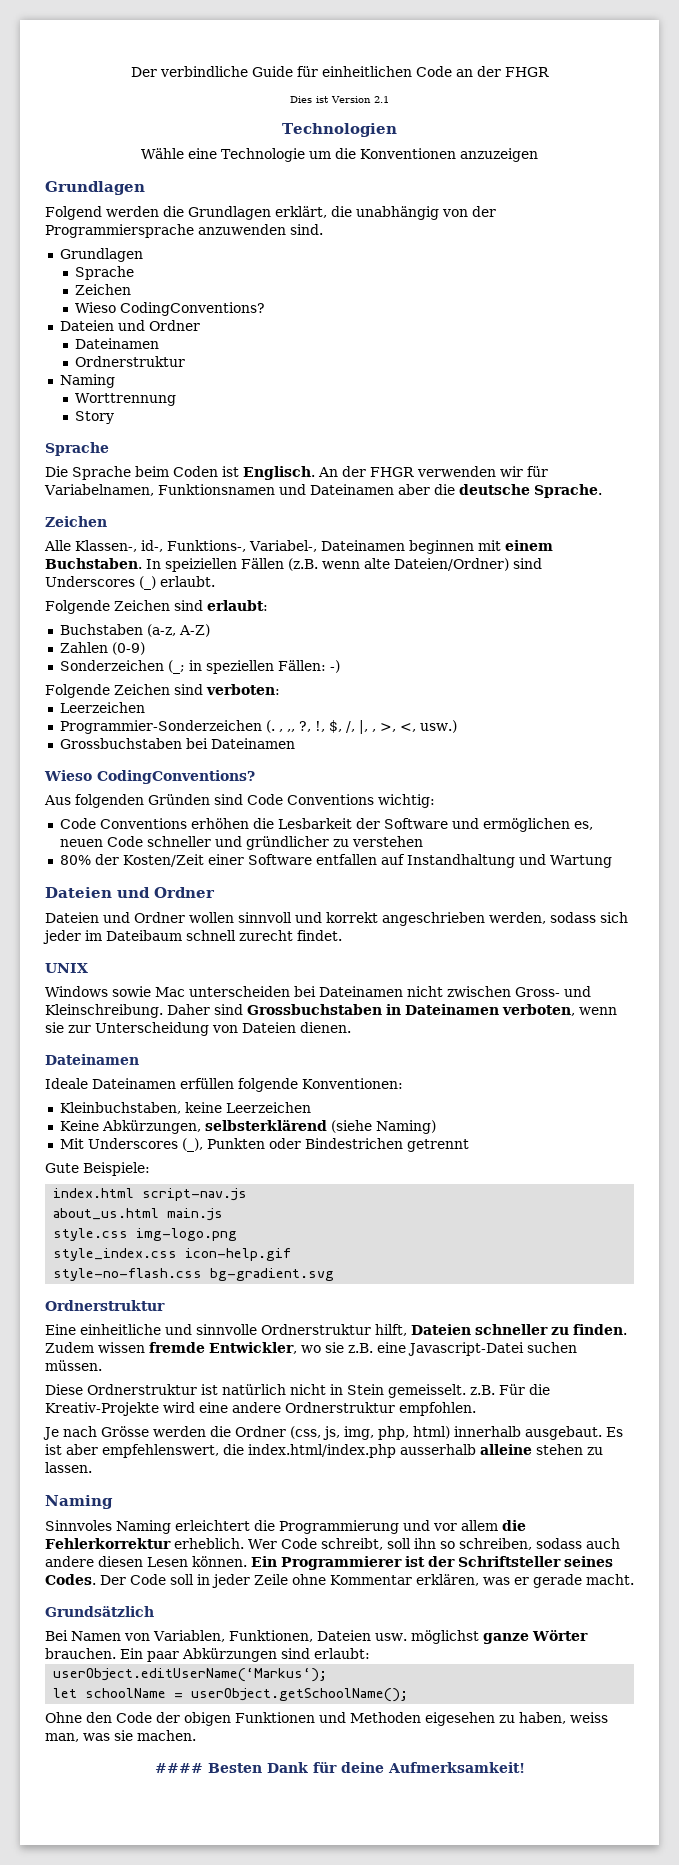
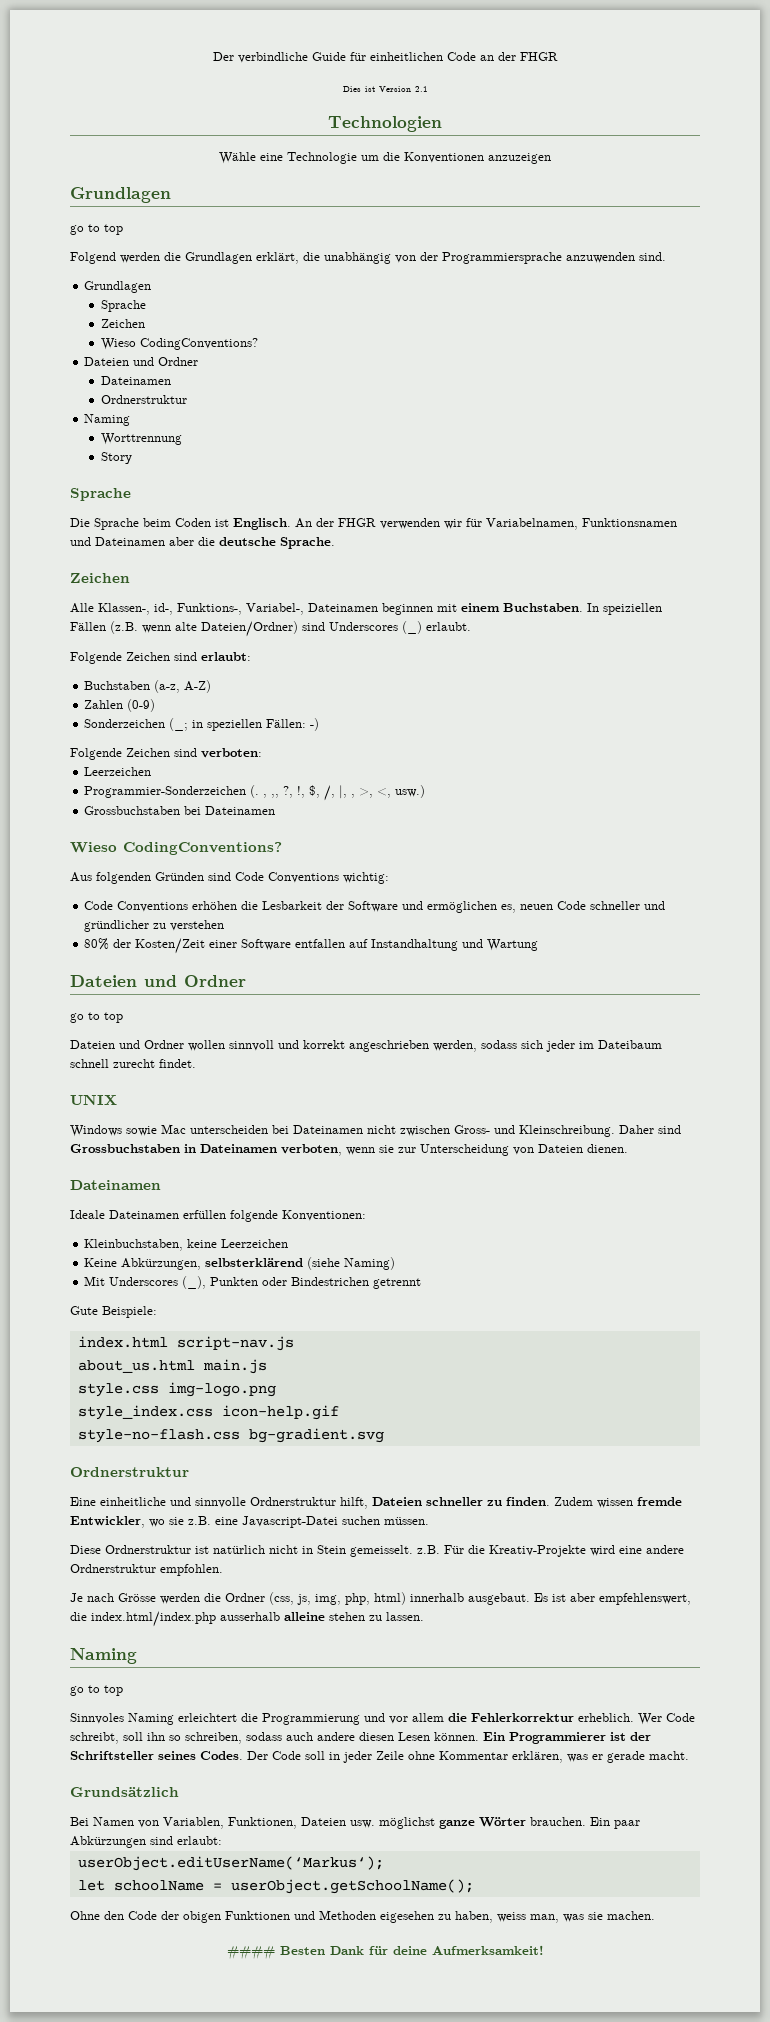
  Wähle eine Technologie um die Konventionen anzuzeigen
  Grundlagen
+ go to top
  80% der Kosten/Zeit einer Software entfallen auf Instandhaltung und Wartung
  Dateien und Ordner
+ go to top
  Es ist aber empfehlenswert, die index.html/index.php ausserhalb alleine stehen zu lassen.
  Naming
+ go to top

